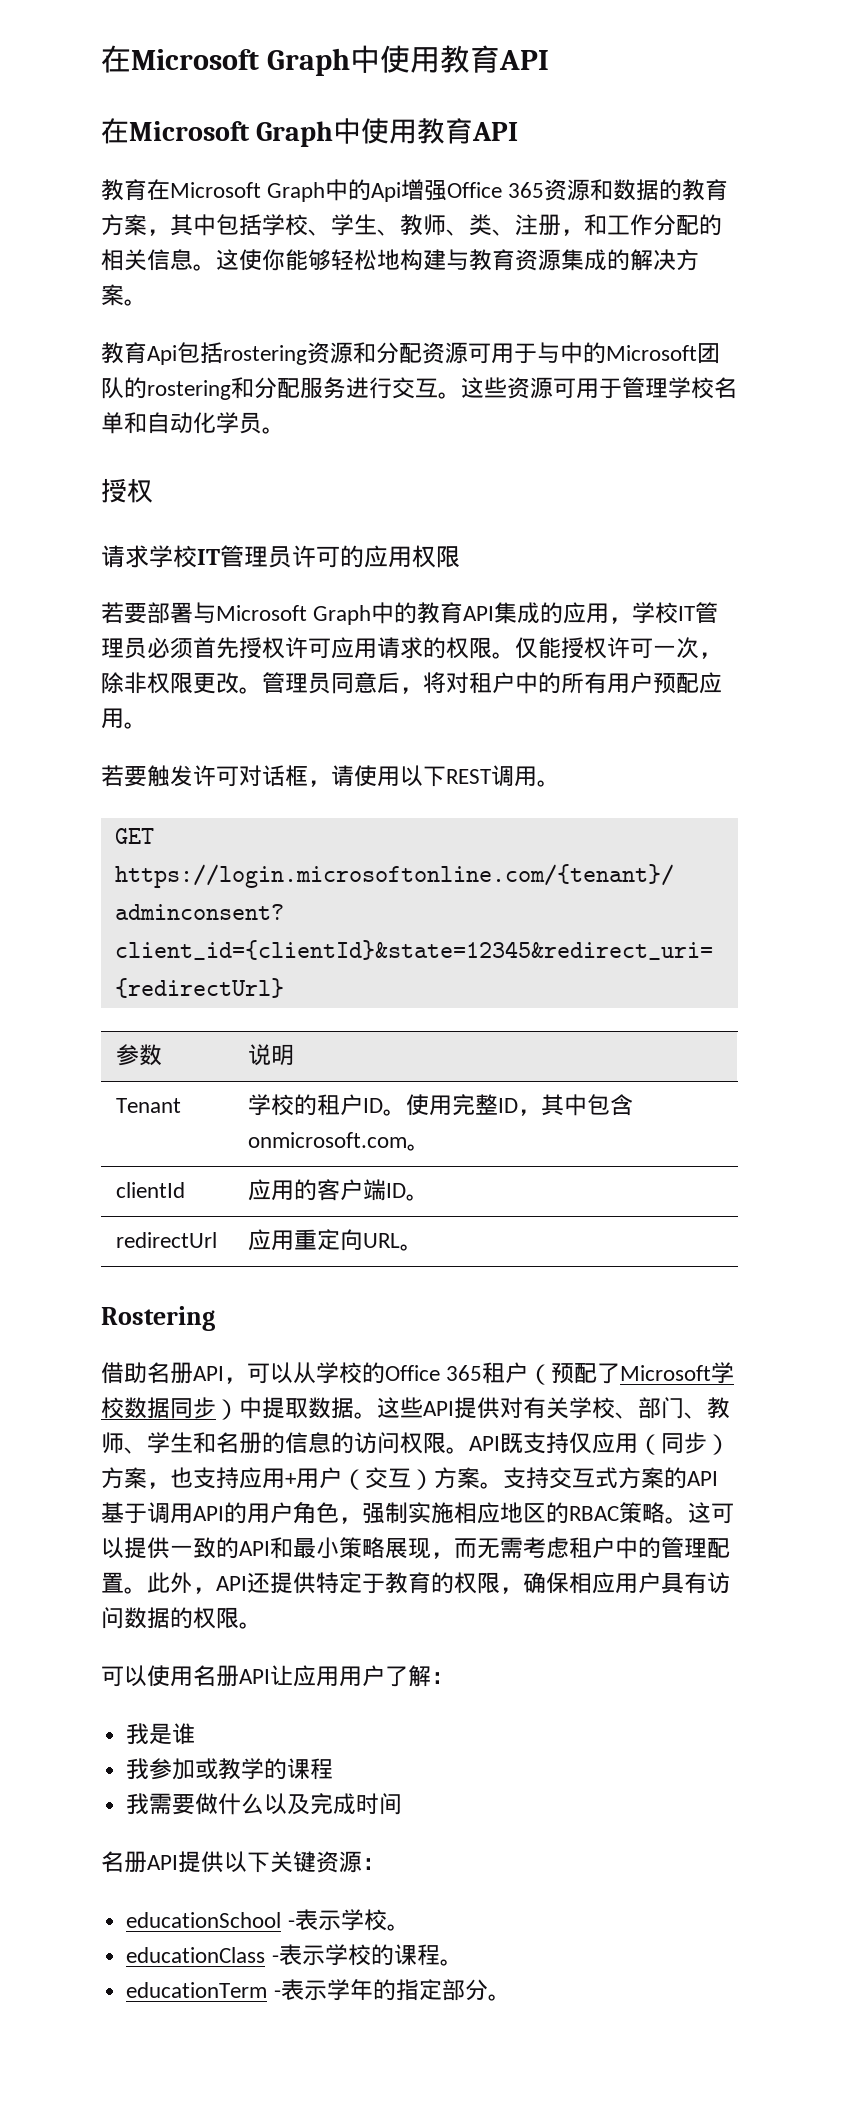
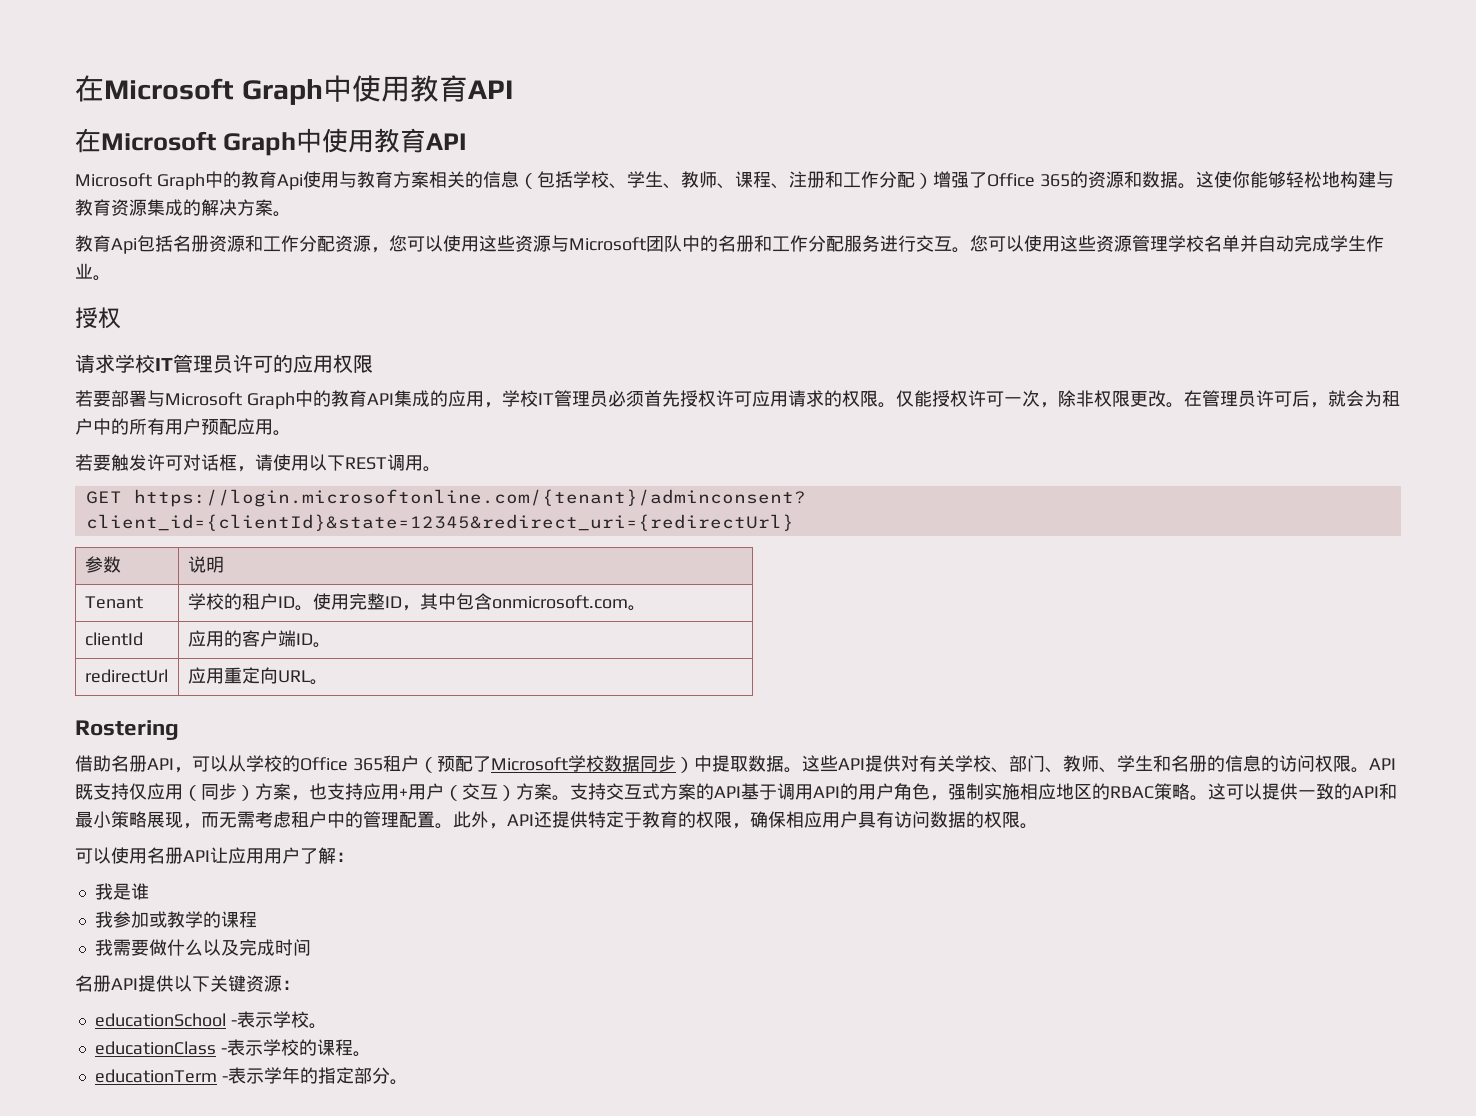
- 教育在Microsoft Graph中的Api增强Office 365资源和数据的教育方案，其中包括学校、学生、教师、类、注册，和工作分配的相关信息。
+ Microsoft Graph中的教育Api使用与教育方案相关的信息（包括学校、学生、教师、课程、注册和工作分配）增强了Office 365的资源和数据。
- 教育Api包括rostering资源和分配资源可用于与中的Microsoft团队的rostering和分配服务进行交互。
+ 教育Api包括名册资源和工作分配资源，您可以使用这些资源与Microsoft团队中的名册和工作分配服务进行交互。
- 这些资源可用于管理学校名单和自动化学员。
+ 您可以使用这些资源管理学校名单并自动完成学生作业。
- 管理员同意后，将对租户中的所有用户预配应用。
+ 在管理员许可后，就会为租户中的所有用户预配应用。

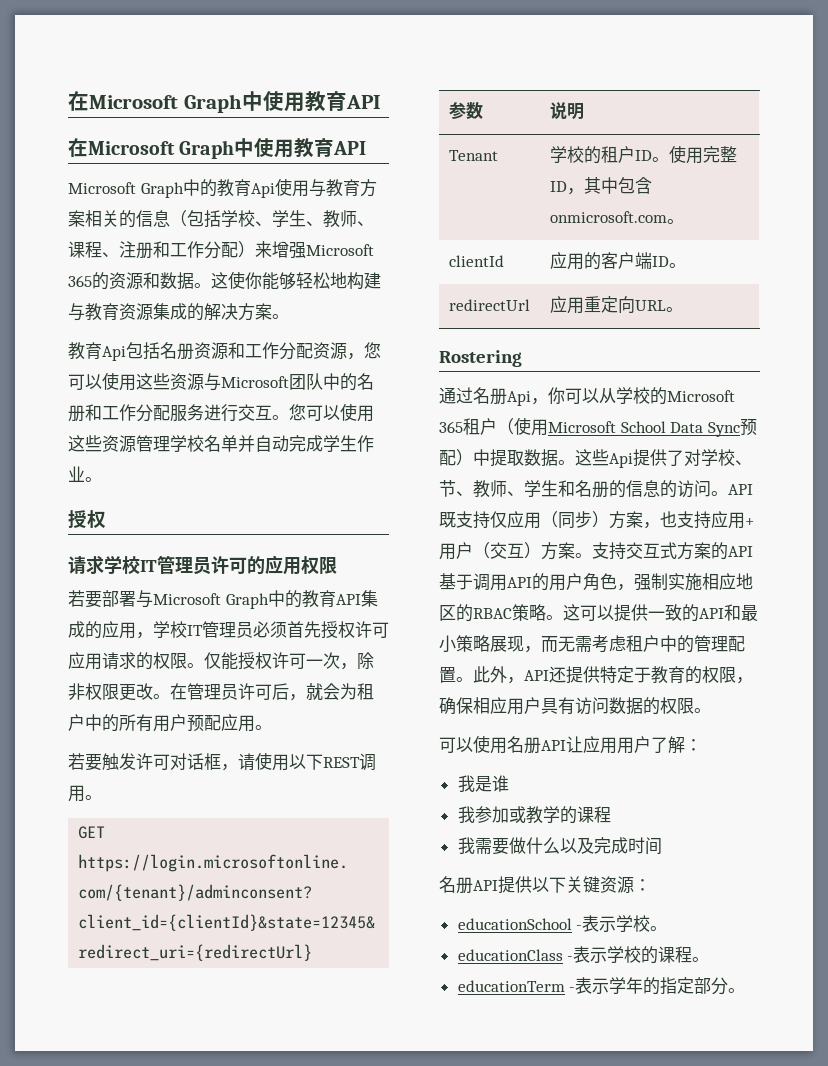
- Microsoft Graph中的教育Api使用与教育方案相关的信息（包括学校、学生、教师、课程、注册和工作分配）增强了Office 365的资源和数据。
+ Microsoft Graph中的教育Api使用与教育方案相关的信息（包括学校、学生、教师、课程、注册和工作分配）来增强Microsoft 365的资源和数据。
- 借助名册API，可以从学校的Office 365租户（预配了Microsoft学校数据同步）中提取数据。
+ 通过名册Api，你可以从学校的Microsoft 365租户（使用Microsoft School Data Sync预配）中提取数据。
- 这些API提供对有关学校、部门、教师、学生和名册的信息的访问权限。
+ 这些Api提供了对学校、节、教师、学生和名册的信息的访问。

